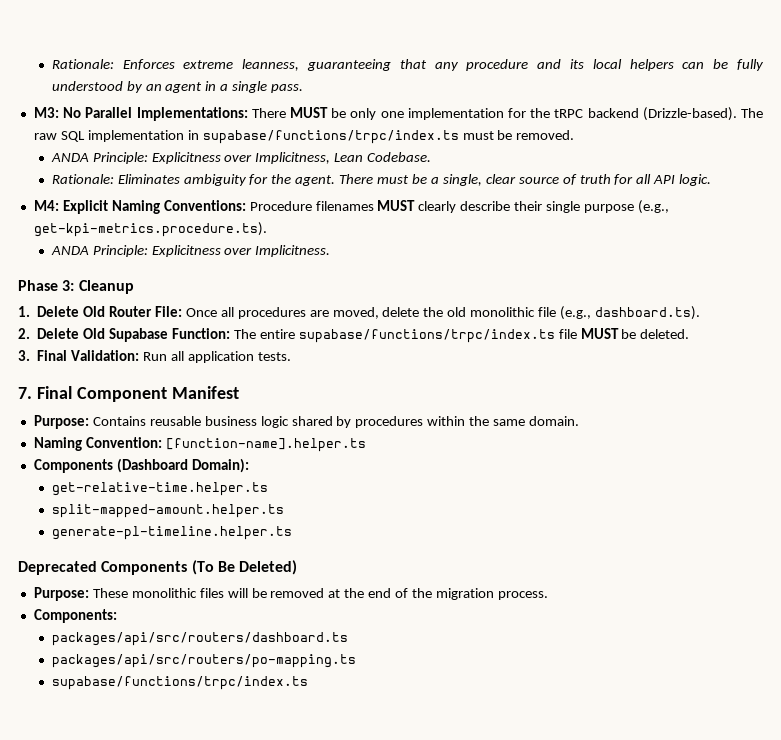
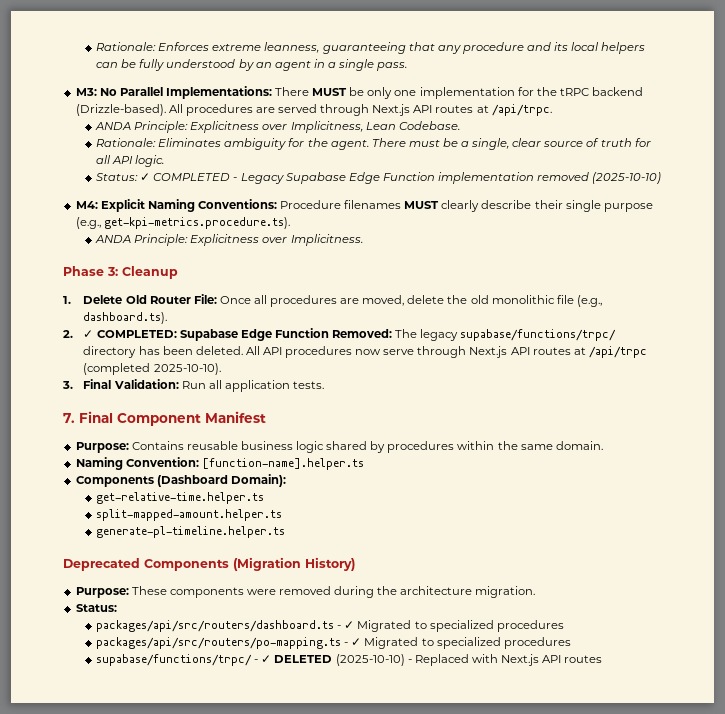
- The raw SQL implementation in supabase/functions/trpc/index.ts must be removed.
+ All procedures are served through Next.js API routes at /api/trpc.
+ Status: ✓ COMPLETED - Legacy Supabase Edge Function implementation removed (2025-10-10)
- 2. Delete Old Supabase Function: The entire supabase/functions/trpc/index.ts file MUST be deleted.
+ 2. ✓ COMPLETED: Supabase Edge Function Removed: The legacy supabase/functions/trpc/ directory has been deleted. All API procedures now serve through Next.js API routes at /api/trpc (completed 2025-10-10).
- Deprecated Components (To Be Deleted)
+ Deprecated Components (Migration History)
- Purpose: These monolithic files will be removed at the end of the migration process.
- Components:
- packages/api/src/routers/dashboard.ts
- packages/api/src/routers/po-mapping.ts
- supabase/functions/trpc/index.ts
+ Purpose: These components were removed during the architecture migration.
+ Status:
+ packages/api/src/routers/dashboard.ts - ✓ Migrated to specialized procedures
+ packages/api/src/routers/po-mapping.ts - ✓ Migrated to specialized procedures
+ supabase/functions/trpc/ - ✓ DELETED (2025-10-10) - Replaced with Next.js API routes

